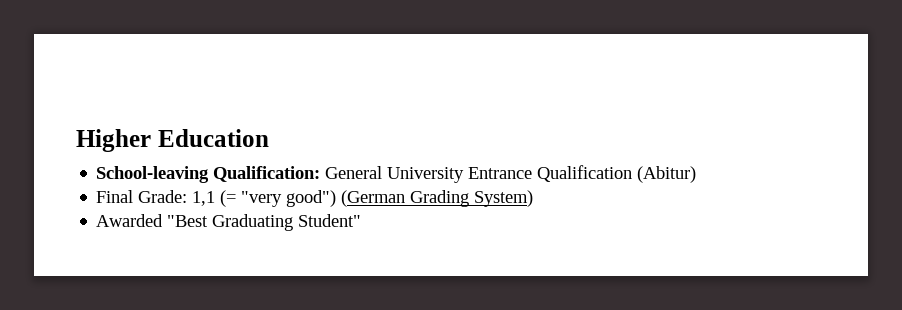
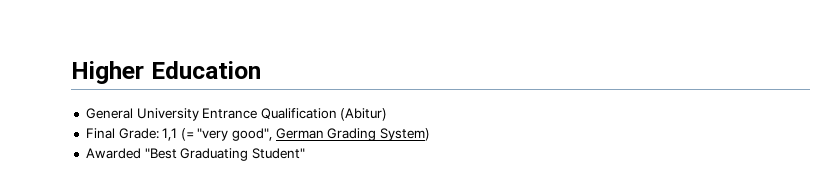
- School-leaving Qualification: General University Entrance Qualification (Abitur)
+ General University Entrance Qualification (Abitur)
- Final Grade: 1,1 (= "very good") (German Grading System)
+ Final Grade: 1,1 (= "very good", German Grading System)

